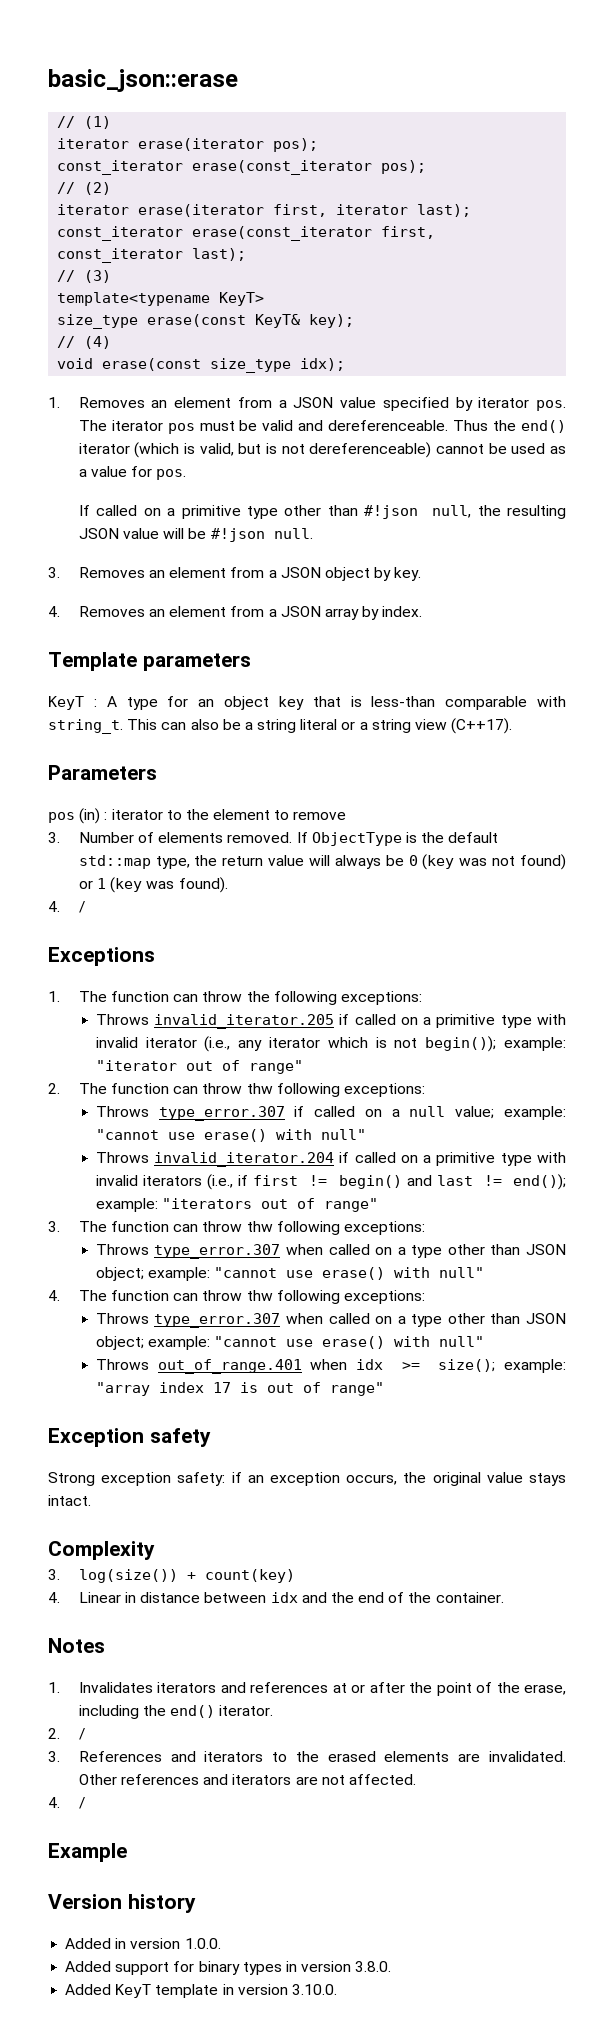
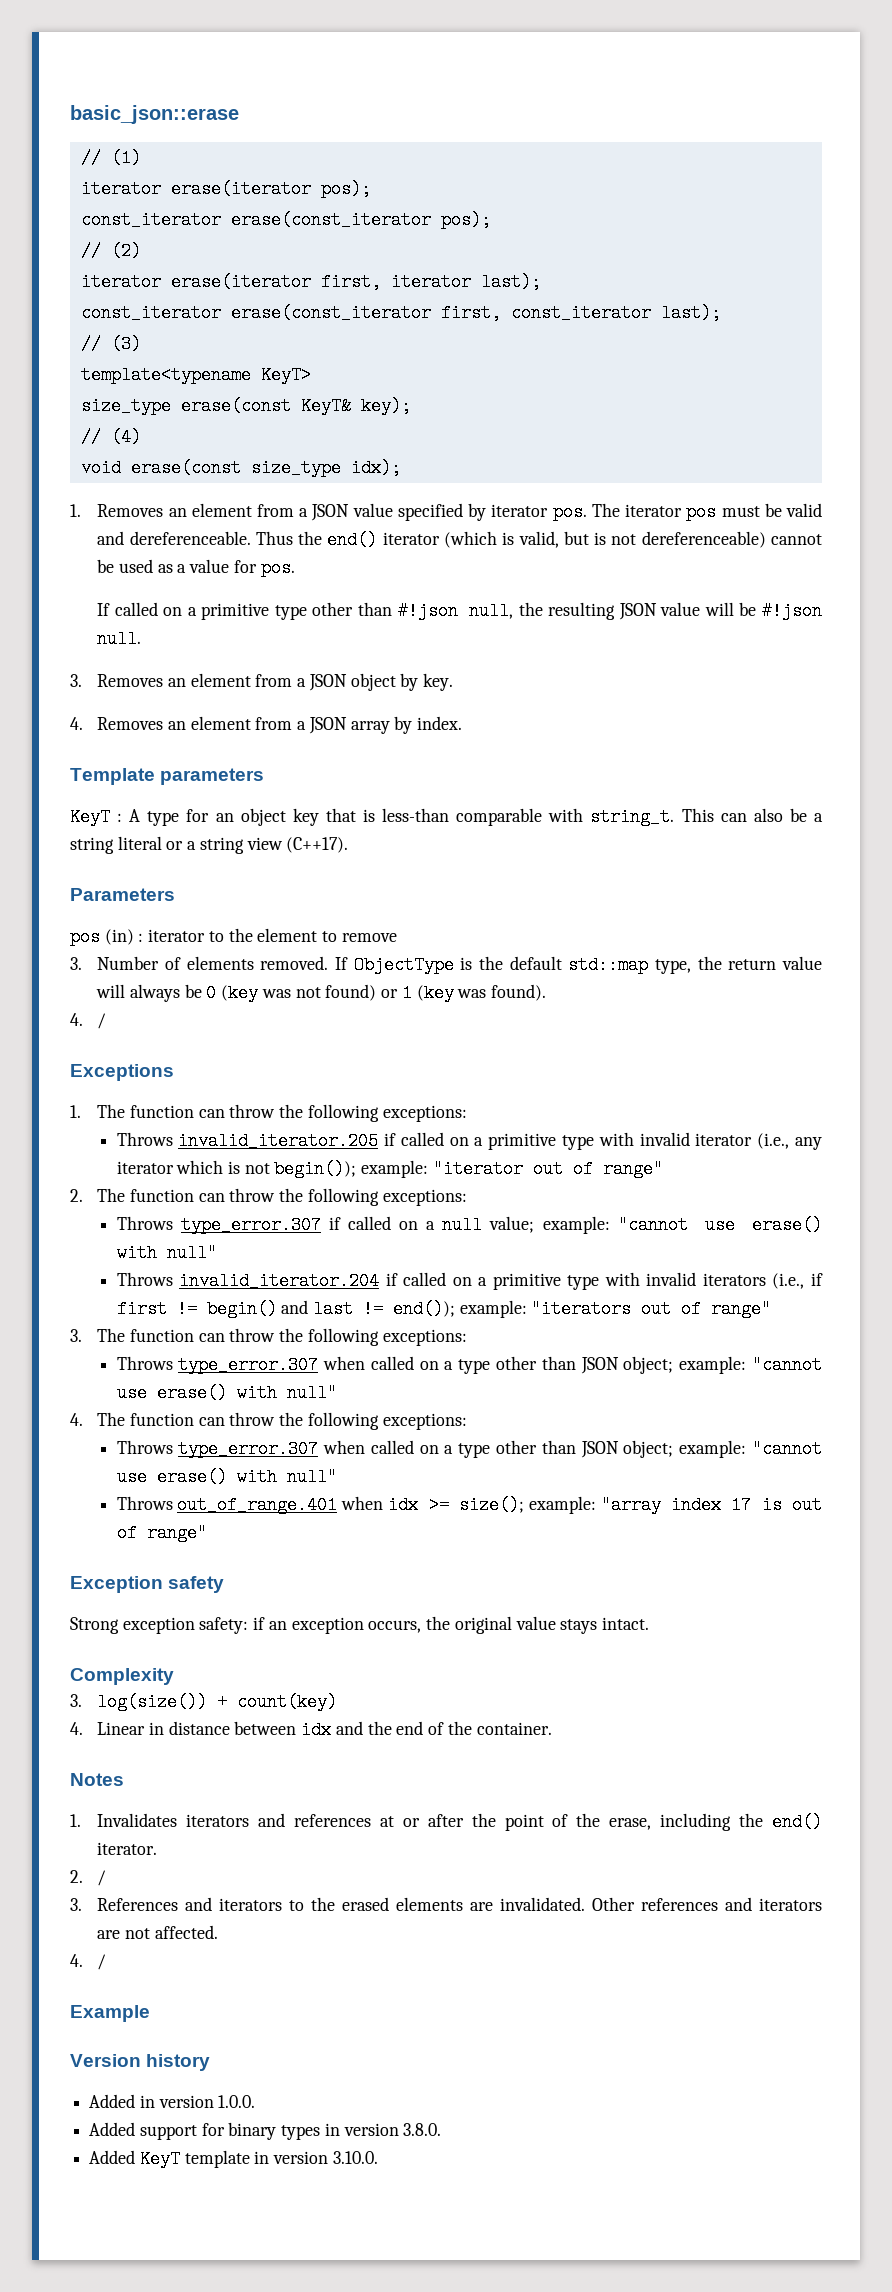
- 2. The function can throw thw following exceptions:
+ 2. The function can throw the following exceptions:
- 3. The function can throw thw following exceptions:
+ 3. The function can throw the following exceptions:
- 4. The function can throw thw following exceptions:
+ 4. The function can throw the following exceptions:

